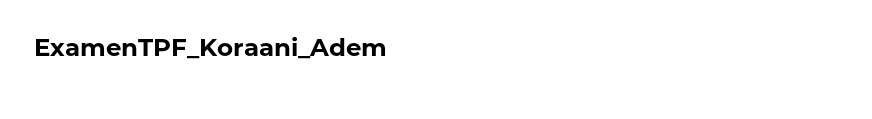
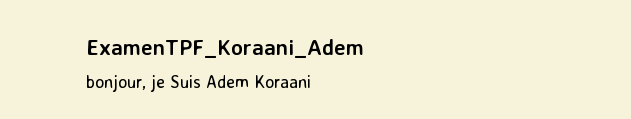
+ bonjour, je Suis Adem Koraani

